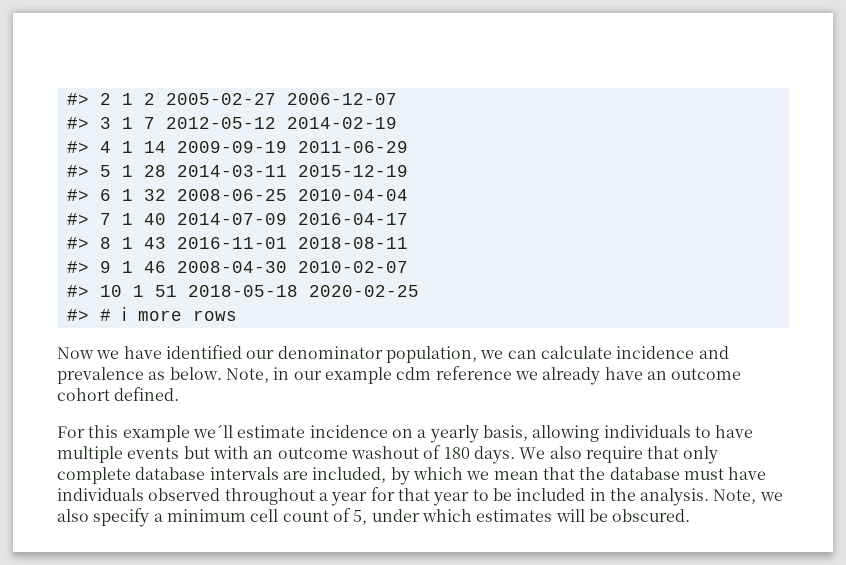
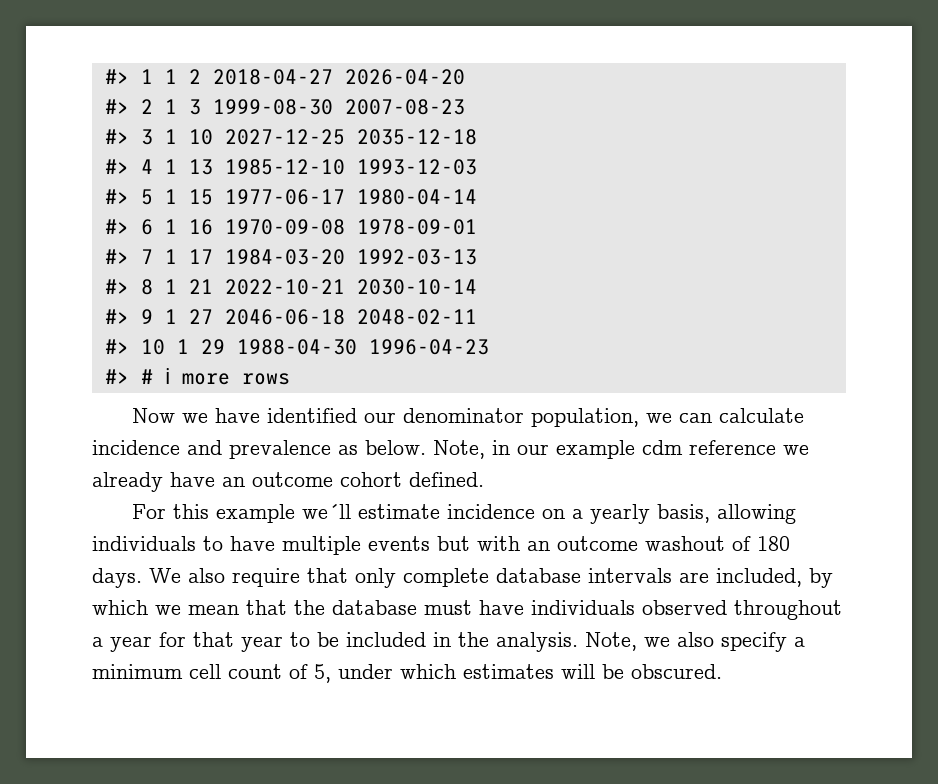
- #> 2 1 2 2005-02-27 2006-12-07
+ #> 1 1 2 2018-04-27 2026-04-20
+ #> 2 1 3 1999-08-30 2007-08-23
- #> 3 1 7 2012-05-12 2014-02-19
+ #> 3 1 10 2027-12-25 2035-12-18
- #> 4 1 14 2009-09-19 2011-06-29
+ #> 4 1 13 1985-12-10 1993-12-03
- #> 5 1 28 2014-03-11 2015-12-19
+ #> 5 1 15 1977-06-17 1980-04-14
- #> 6 1 32 2008-06-25 2010-04-04
+ #> 6 1 16 1970-09-08 1978-09-01
- #> 7 1 40 2014-07-09 2016-04-17
+ #> 7 1 17 1984-03-20 1992-03-13
- #> 8 1 43 2016-11-01 2018-08-11
+ #> 8 1 21 2022-10-21 2030-10-14
- #> 9 1 46 2008-04-30 2010-02-07
+ #> 9 1 27 2046-06-18 2048-02-11
- #> 10 1 51 2018-05-18 2020-02-25
+ #> 10 1 29 1988-04-30 1996-04-23

